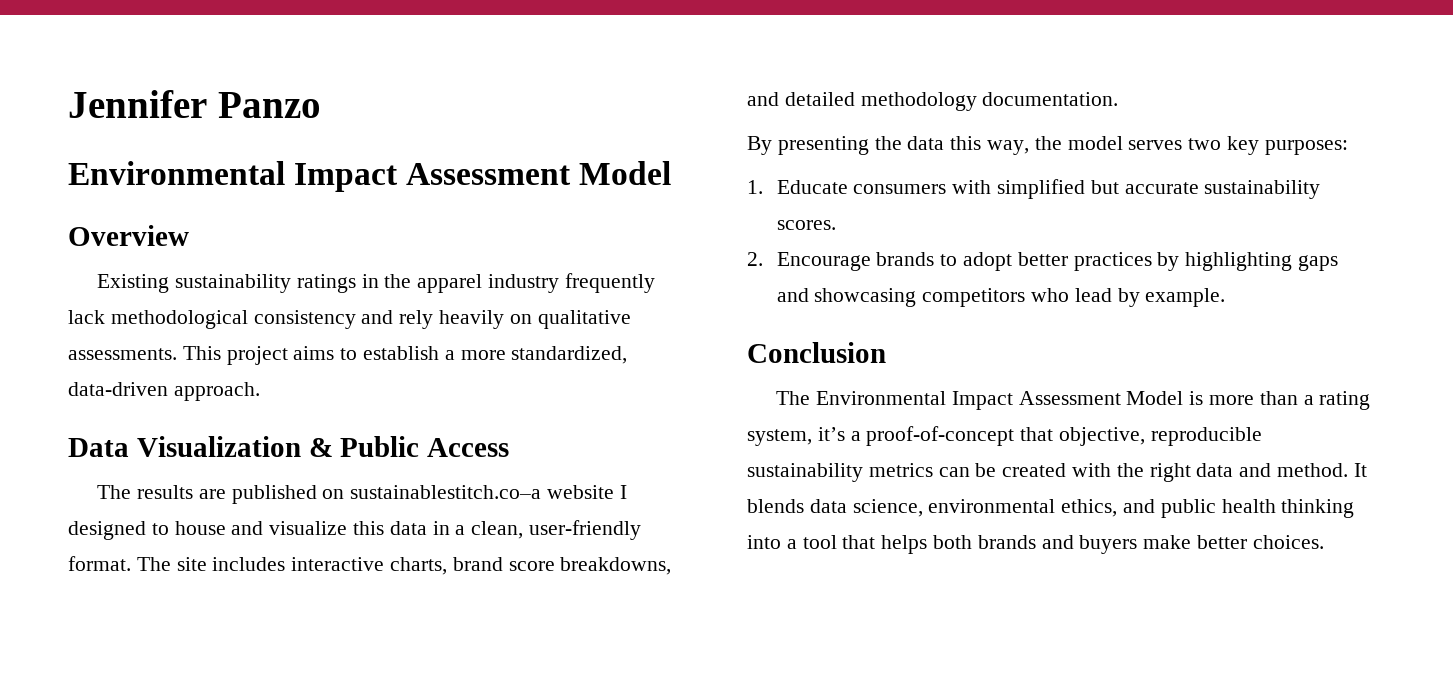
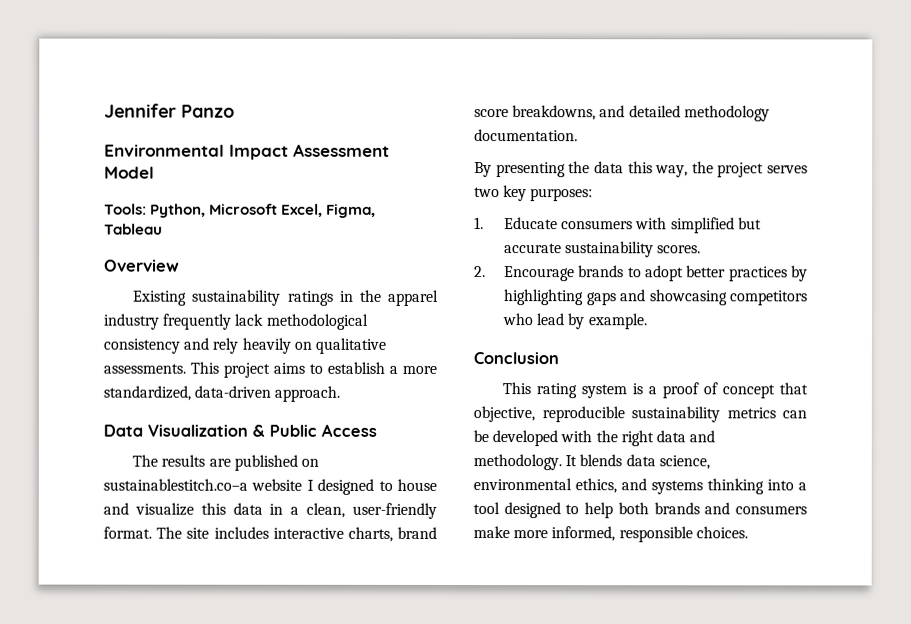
+ Tools: Python, Microsoft Excel, Figma, Tableau
- By presenting the data this way, the model serves two key purposes:
+ By presenting the data this way, the project serves two key purposes:
- The Environmental Impact Assessment Model is more than a rating system, it’s a proof-of-concept that objective, reproducible sustainability metrics can be created with the right data and method.
+ This rating system is a proof of concept that objective, reproducible sustainability metrics can be developed with the right data and methodology.
- It blends data science, environmental ethics, and public health thinking into a tool that helps both brands and buyers make better choices.
+ It blends data science, environmental ethics, and systems thinking into a tool designed to help both brands and consumers make more informed, responsible choices.

